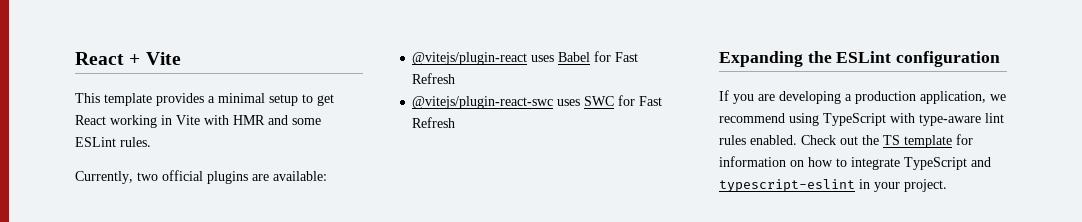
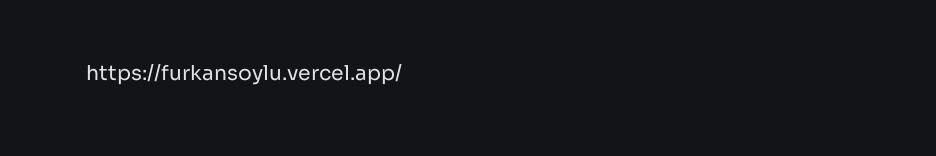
- React + Vite
- This template provides a minimal setup to get React working in Vite with HMR and some ESLint rules.
- Currently, two official plugins are available:
- @vitejs/plugin-react uses Babel for Fast Refresh
- @vitejs/plugin-react-swc uses SWC for Fast Refresh
- Expanding the ESLint configuration
- If you are developing a production application, we recommend using TypeScript with type-aware lint rules enabled. Check out the TS template for information on how to integrate TypeScript and typescript-eslint in your project.
+ https://furkansoylu.vercel.app/

